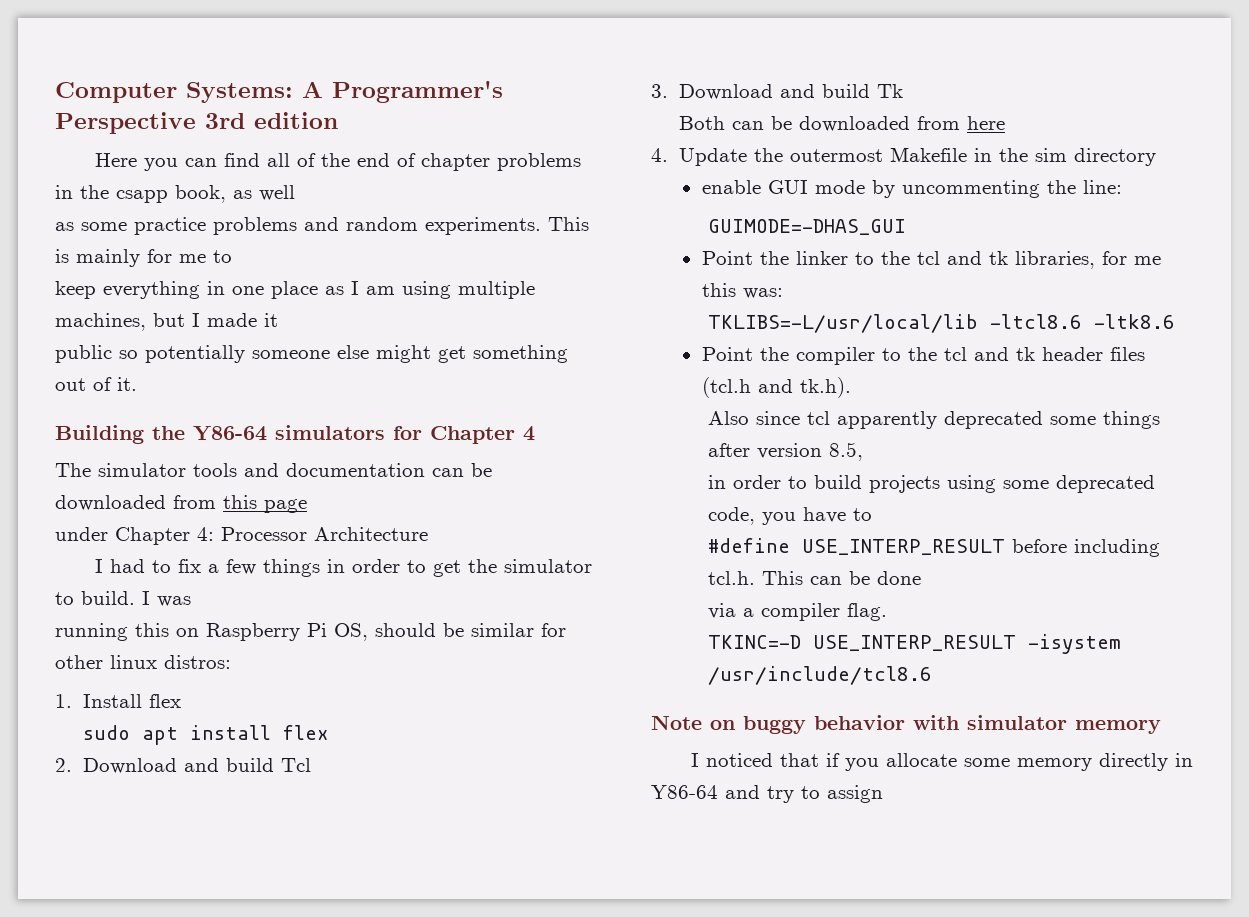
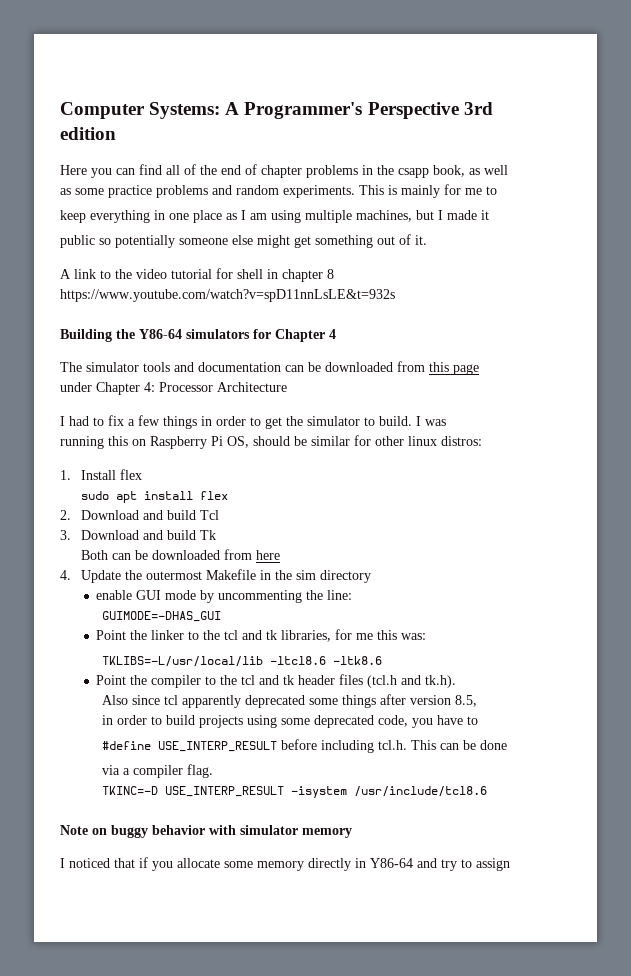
+ A link to the video tutorial for shell in chapter 8 https://www.youtube.com/watch?v=spD11nnLsLE&t=932s

